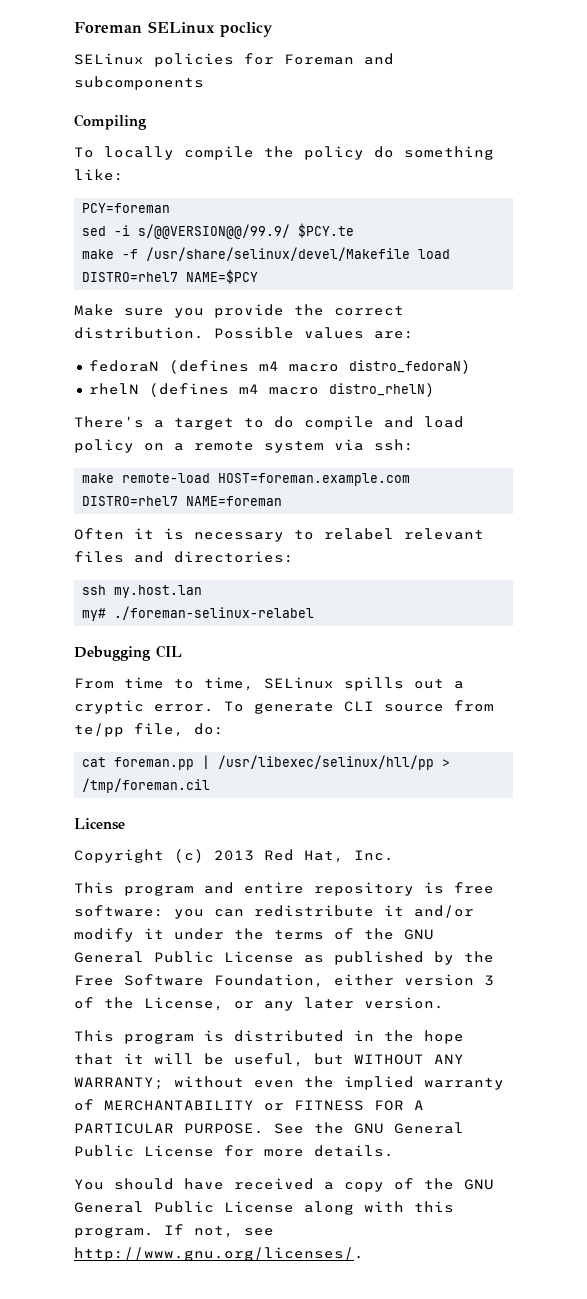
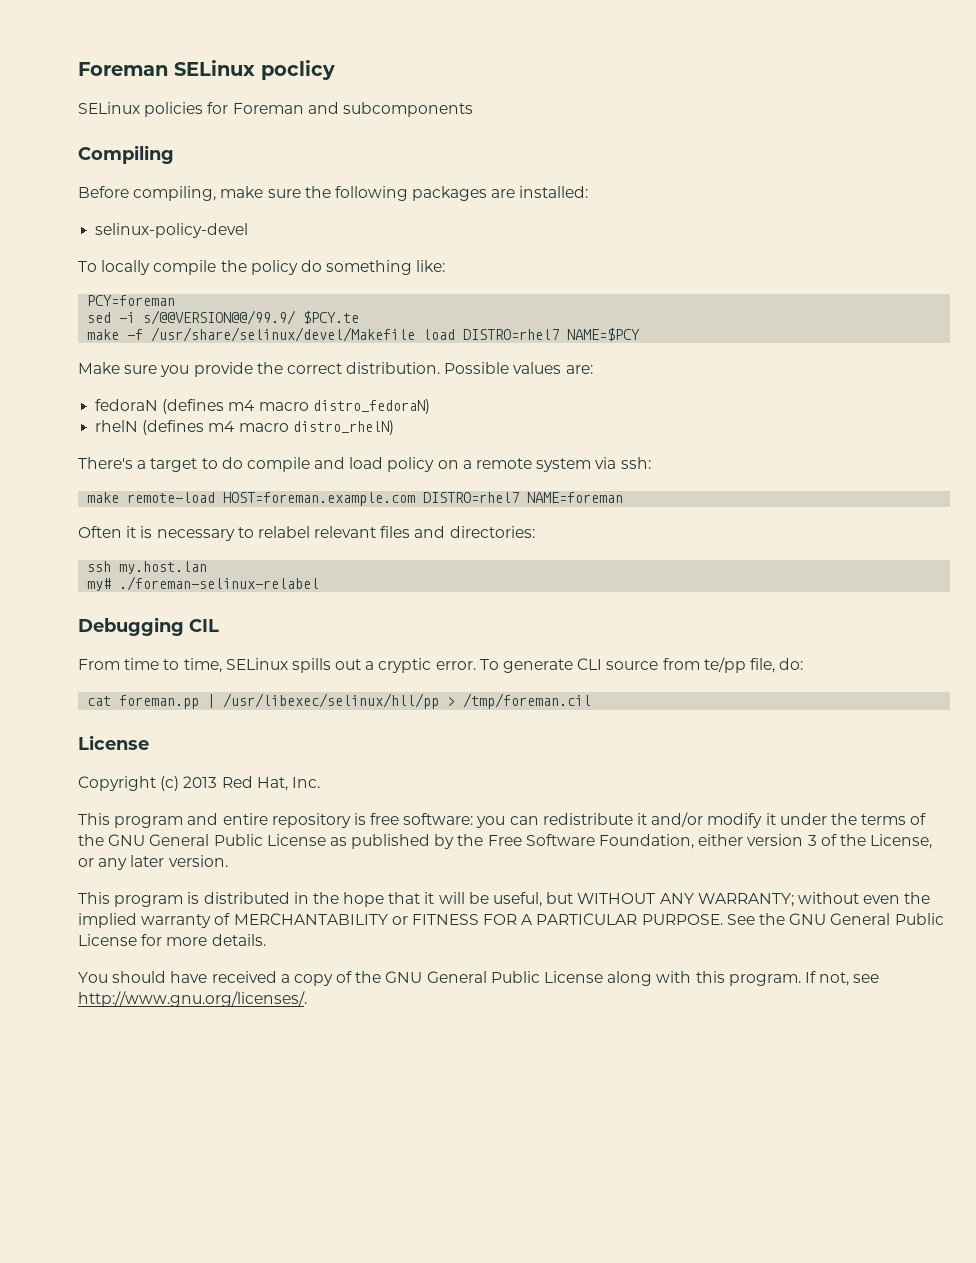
+ Before compiling, make sure the following packages are installed:
+ selinux-policy-devel

